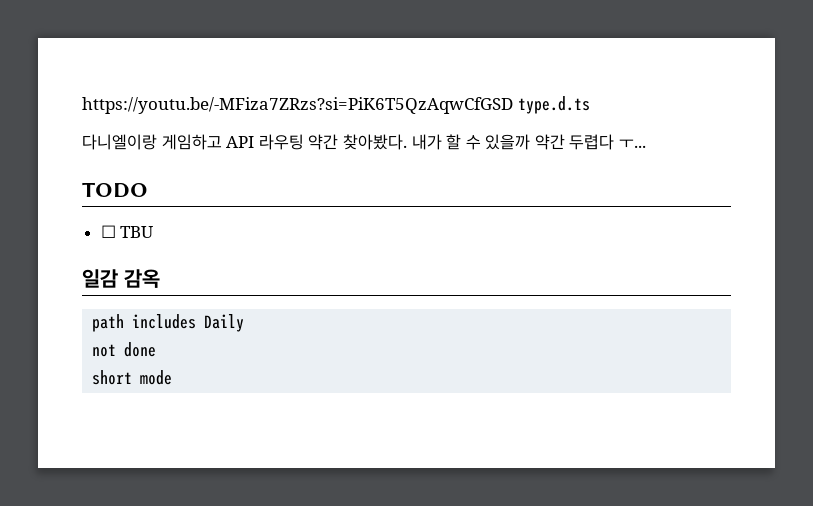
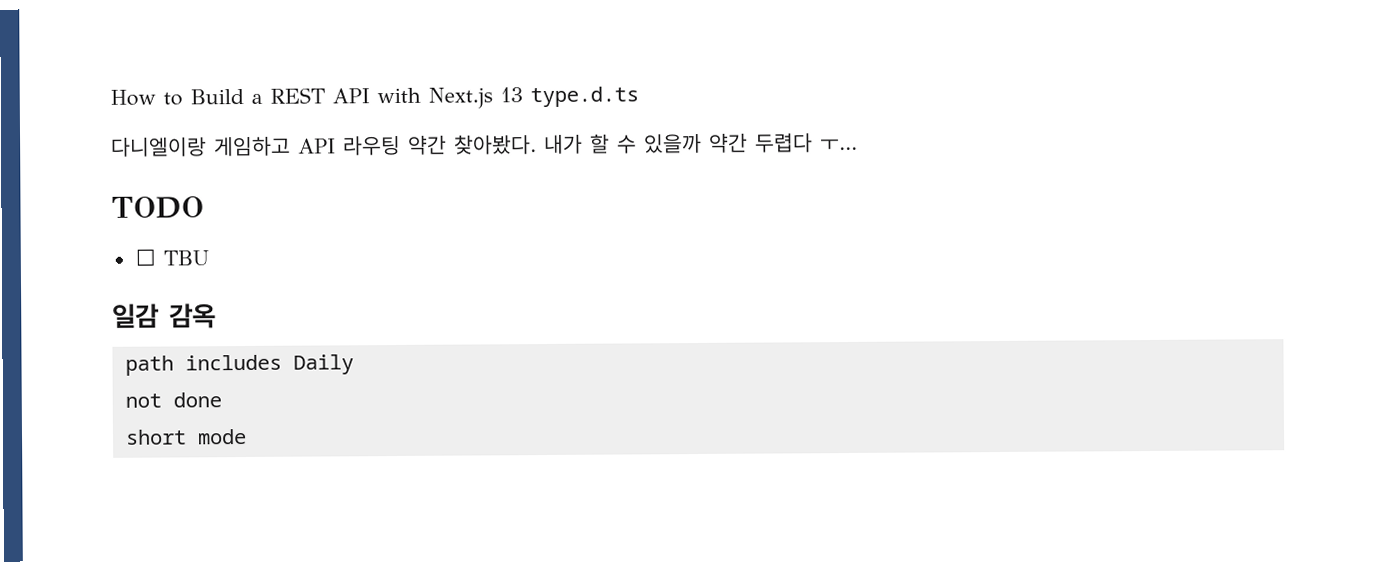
- https://youtu.be/-MFiza7ZRzs?si=PiK6T5QzAqwCfGSD type.d.ts
+ How to Build a REST API with Next.js 13 type.d.ts

